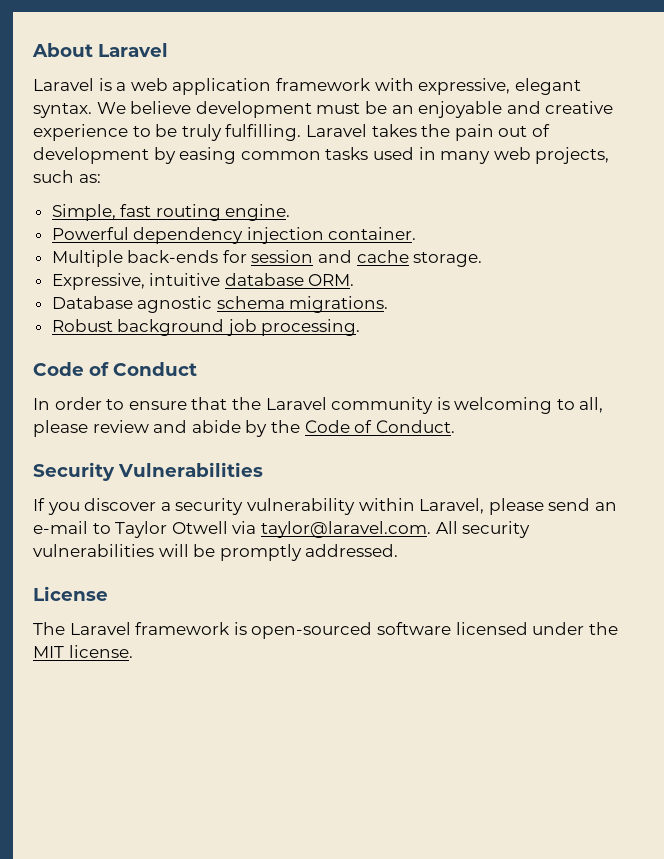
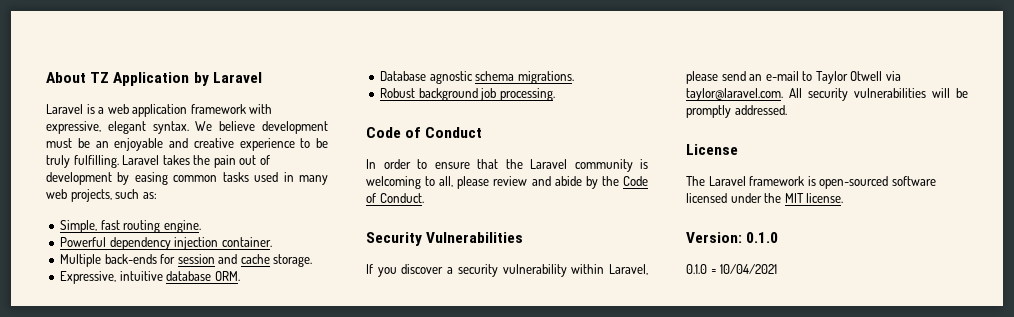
- About Laravel
+ About TZ Application by Laravel
+ Version: 0.1.0
+ 0.1.0 = 10/04/2021

